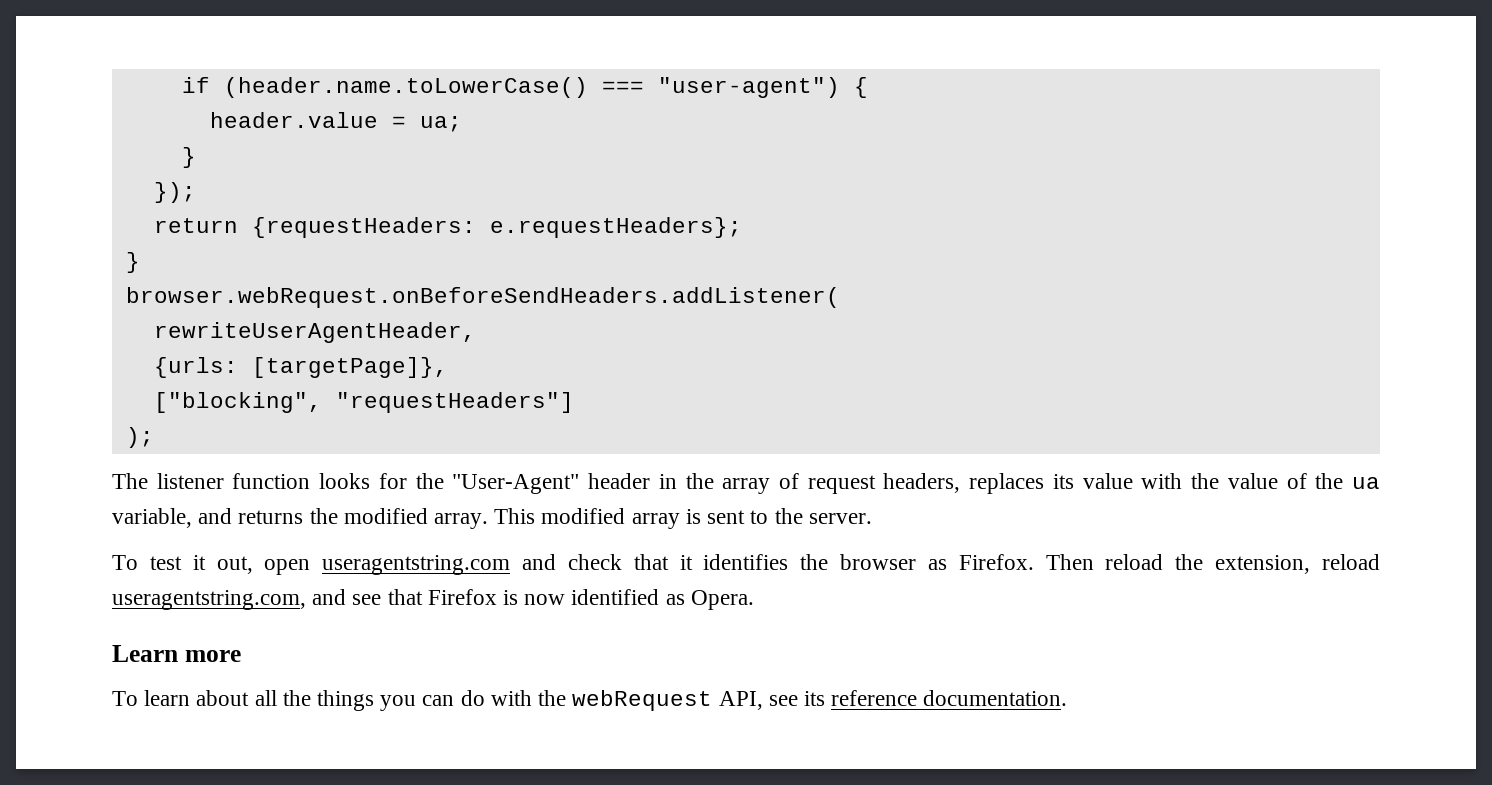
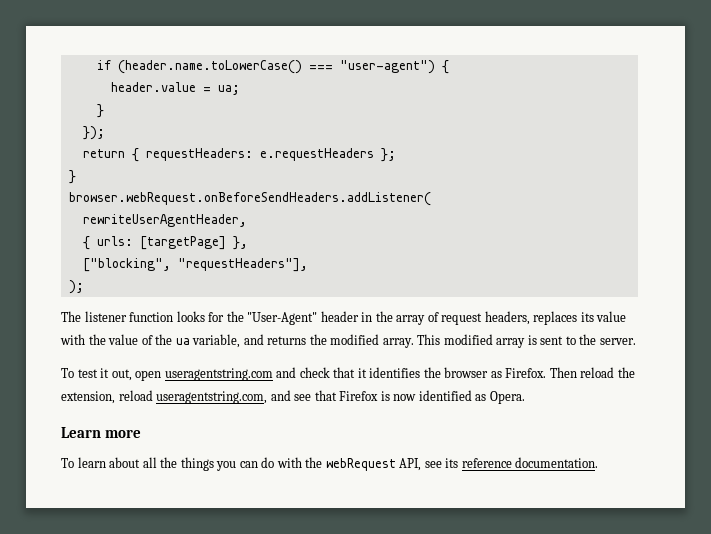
- return {requestHeaders: e.requestHeaders};
+ return { requestHeaders: e.requestHeaders };
- {urls: [targetPage]},
+ { urls: [targetPage] },
- ["blocking", "requestHeaders"]
+ ["blocking", "requestHeaders"],

